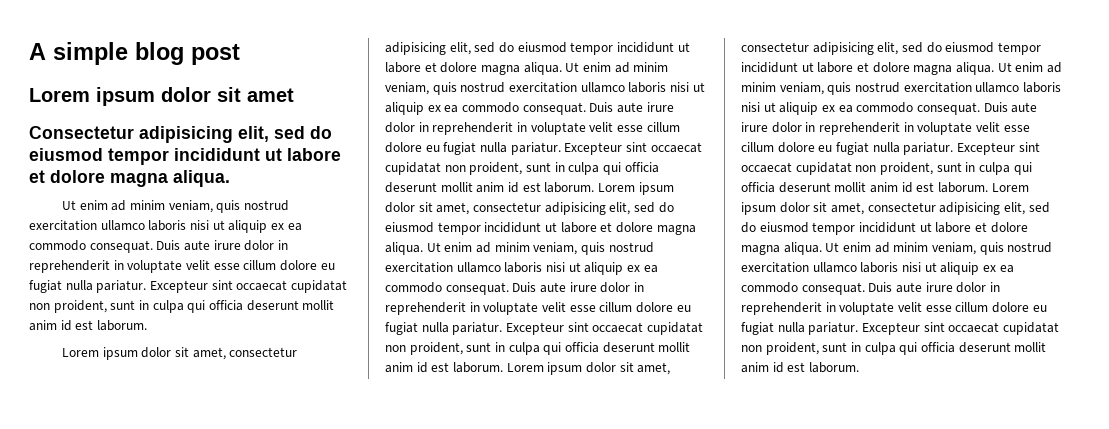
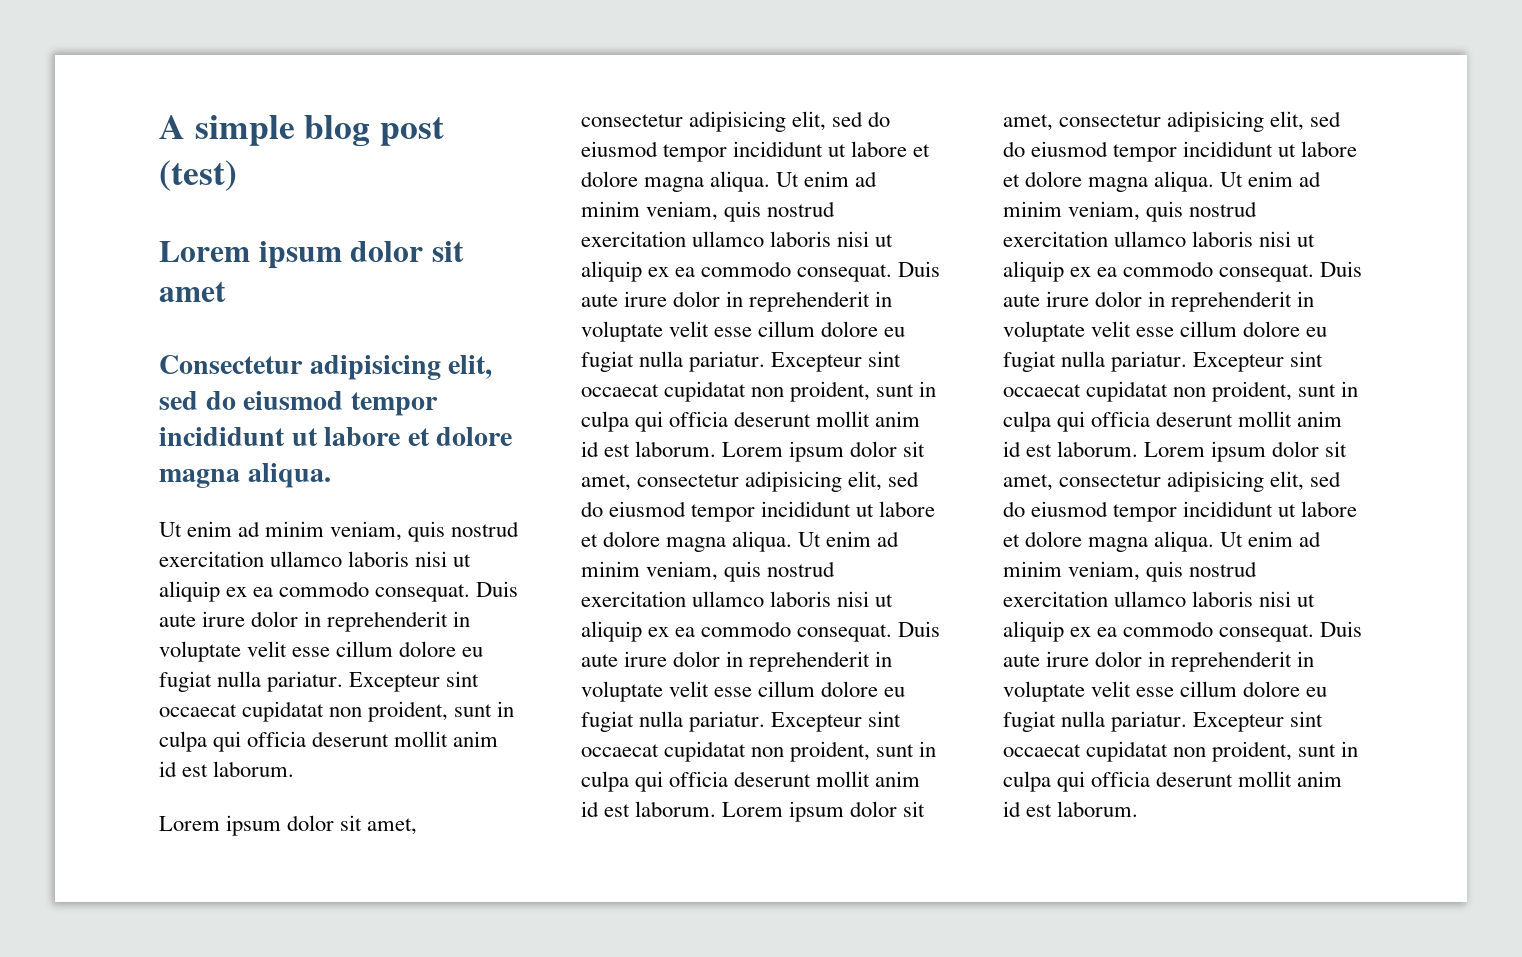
- A simple blog post
+ A simple blog post (test)

